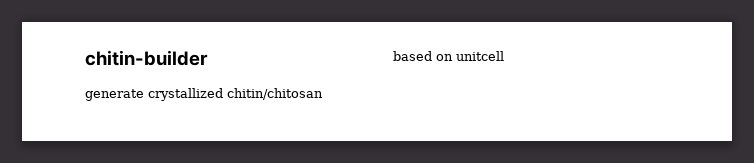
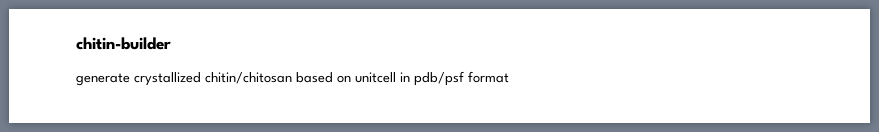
- generate crystallized chitin/chitosan based on unitcell
+ generate crystallized chitin/chitosan based on unitcell in pdb/psf format

